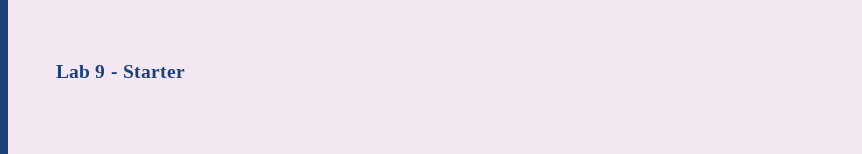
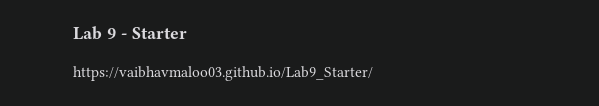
+ https://vaibhavmaloo03.github.io/Lab9_Starter/

